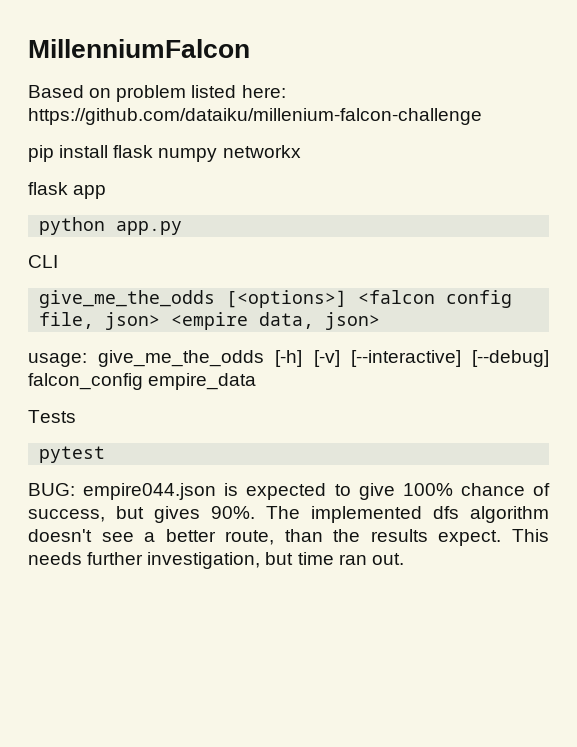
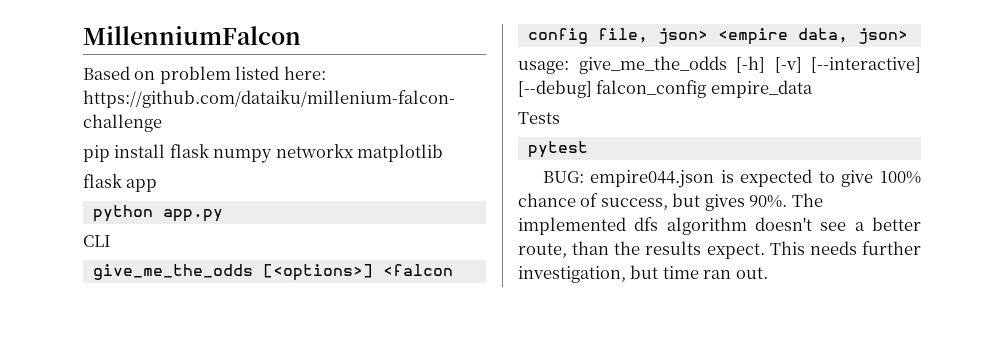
- pip install flask numpy networkx
+ pip install flask numpy networkx matplotlib

